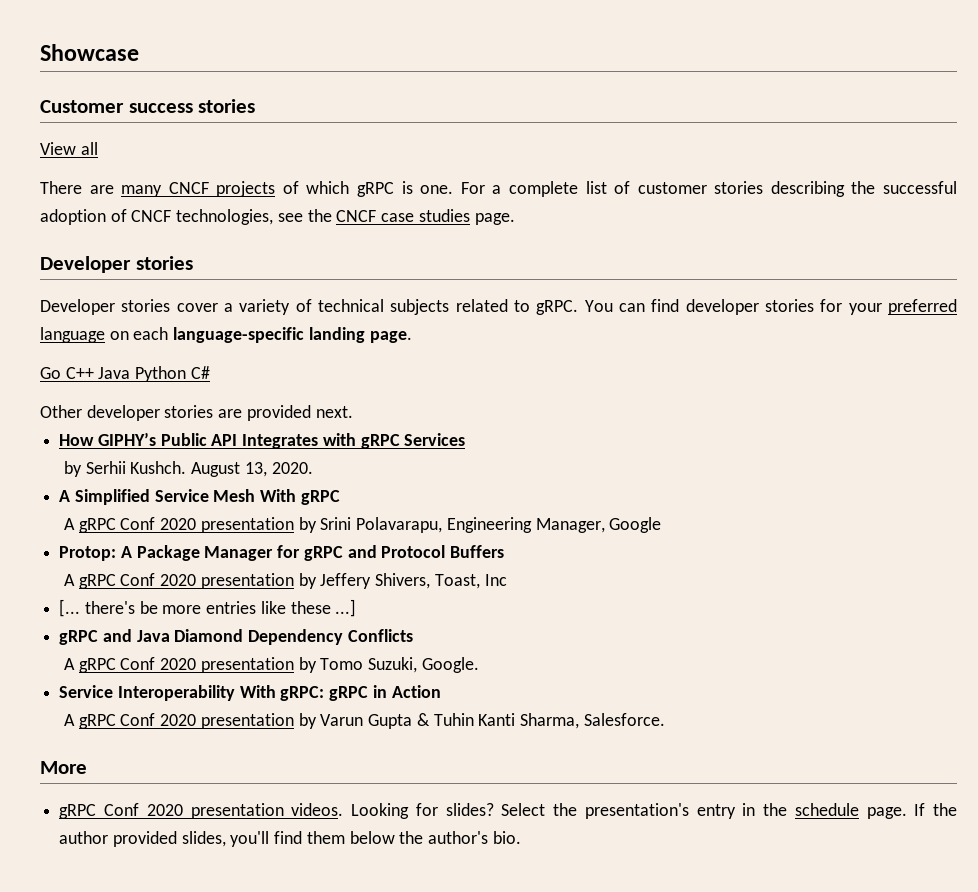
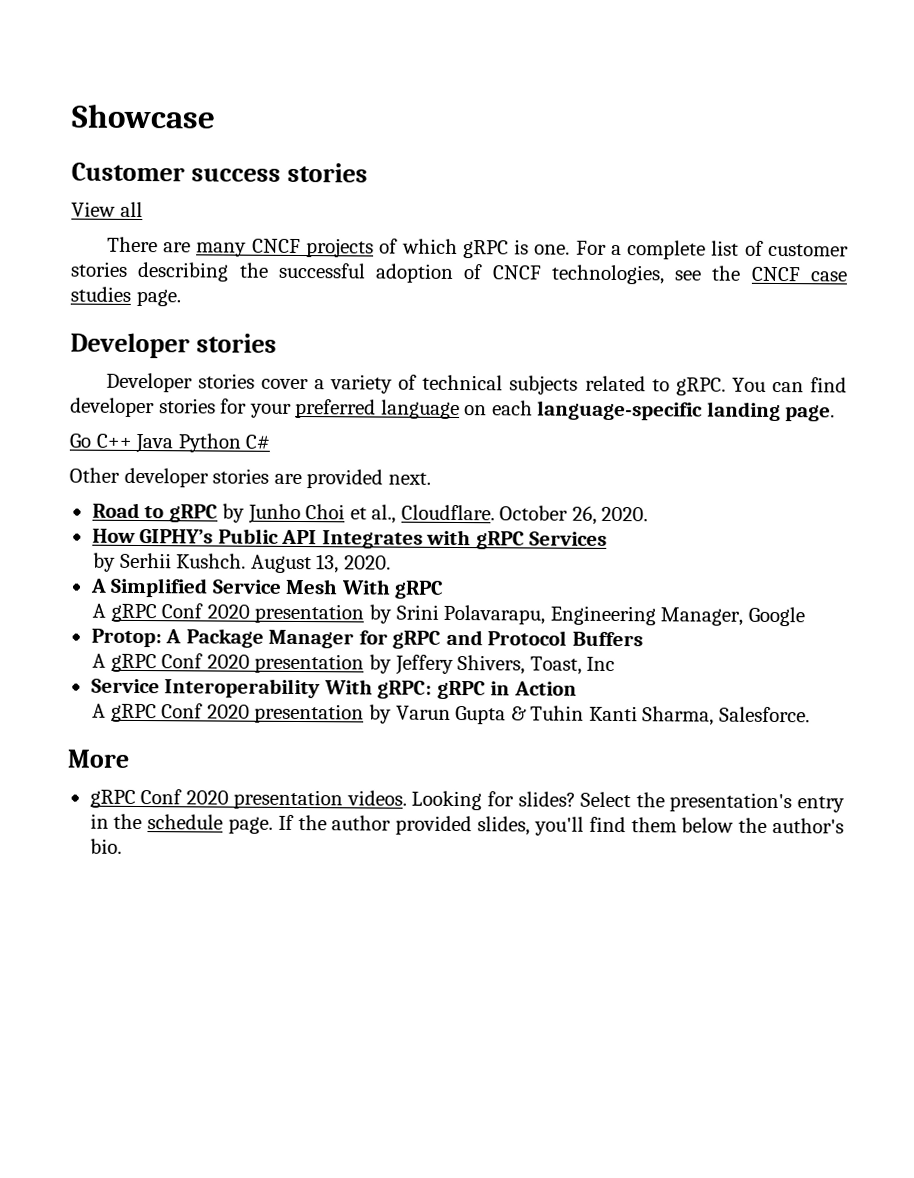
+ Road to gRPC by Junho Choi et al., Cloudflare. October 26, 2020.
- [... there's be more entries like these ...]
- gRPC and Java Diamond Dependency Conflicts
- A gRPC Conf 2020 presentation by Tomo Suzuki, Google.

